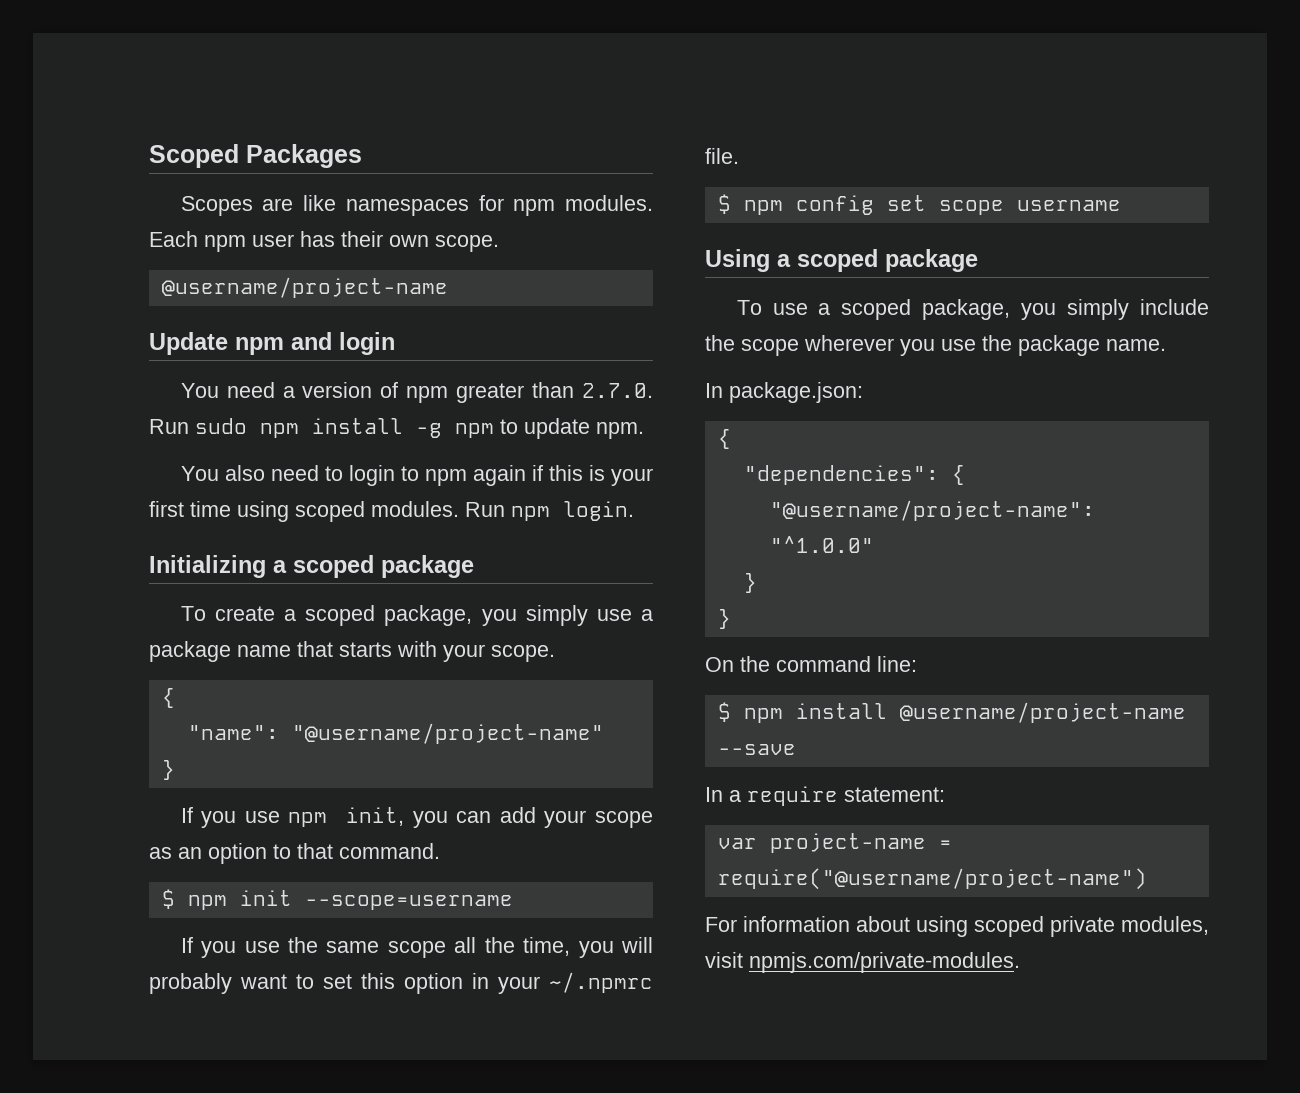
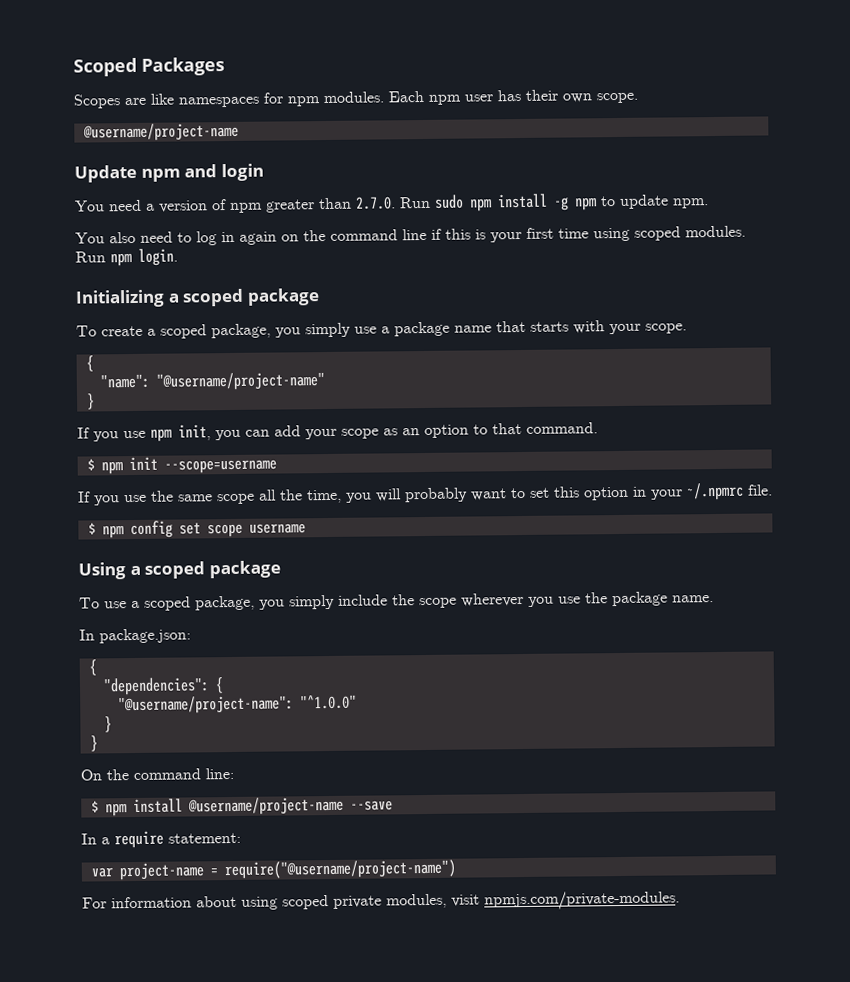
- You also need to login to npm again if this is your first time using scoped modules.
+ You also need to log in again on the command line if this is your first time using scoped modules.

